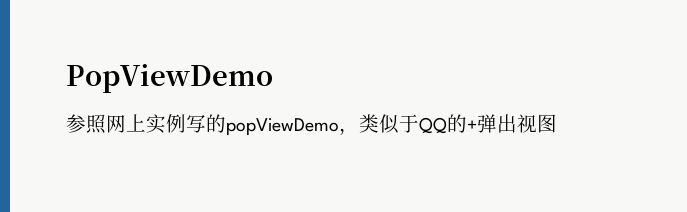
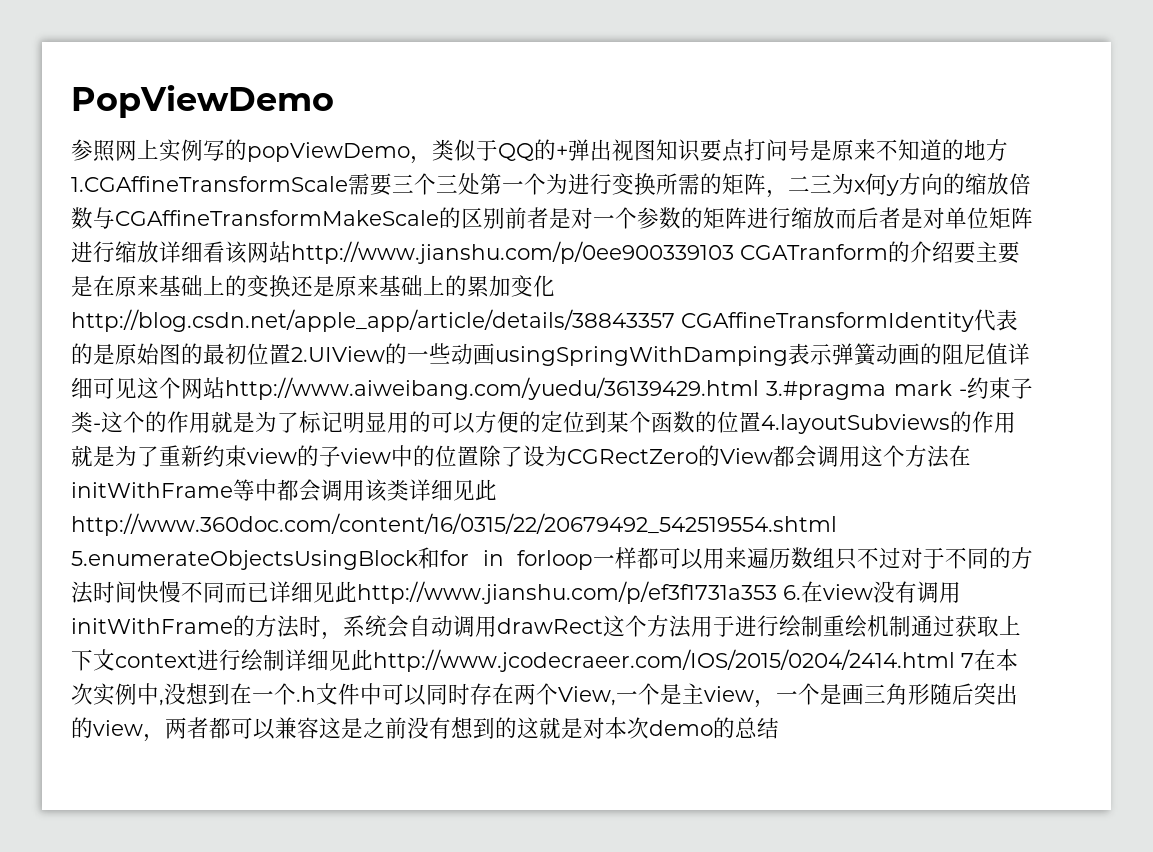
- 参照网上实例写的popViewDemo，类似于QQ的+弹出视图
+ 参照网上实例写的popViewDemo，类似于QQ的+弹出视图知识要点打问号是原来不知道的地方1.CGAffineTransformScale需要三个三处第一个为进行变换所需的矩阵，二三为x何y方向的缩放倍数与CGAffineTransformMakeScale的区别前者是对一个参数的矩阵进行缩放而后者是对单位矩阵进行缩放详细看该网站http://www.jianshu.com/p/0ee900339103 CGATranform的介绍要主要是在原来基础上的变换还是原来基础上的累加变化http://blog.csdn.net/apple_app/article/details/38843357 CGAffineTransformIdentity代表的是原始图的最初位置2.UIView的一些动画usingSpringWithDamping表示弹簧动画的阻尼值详细可见这个网站http://www.aiweibang.com/yuedu/36139429.html 3.#pragma mark -约束子类-这个的作用就是为了标记明显用的可以方便的定位到某个函数的位置4.layoutSubviews的作用就是为了重新约束view的子view中的位置除了设为CGRectZero的View都会调用这个方法在initWithFrame等中都会调用该类详细见此http://www.360doc.com/content/16/0315/22/20679492_542519554.shtml 5.enumerateObjectsUsingBlock和for in forloop一样都可以用来遍历数组只不过对于不同的方法时间快慢不同而已详细见此http://www.jianshu.com/p/ef3f1731a353 6.在view没有调用initWithFrame的方法时，系统会自动调用drawRect这个方法用于进行绘制重绘机制通过获取上下文context进行绘制详细见此http://www.jcodecraeer.com/IOS/2015/0204/2414.html 7在本次实例中,没想到在一个.h文件中可以同时存在两个View,一个是主view，一个是画三角形随后突出的view，两者都可以兼容这是之前没有想到的这就是对本次demo的总结

